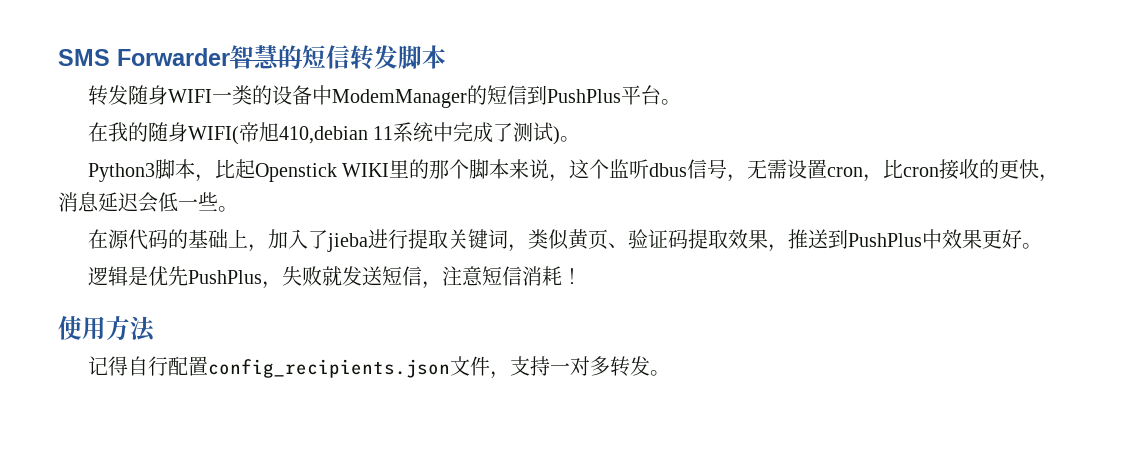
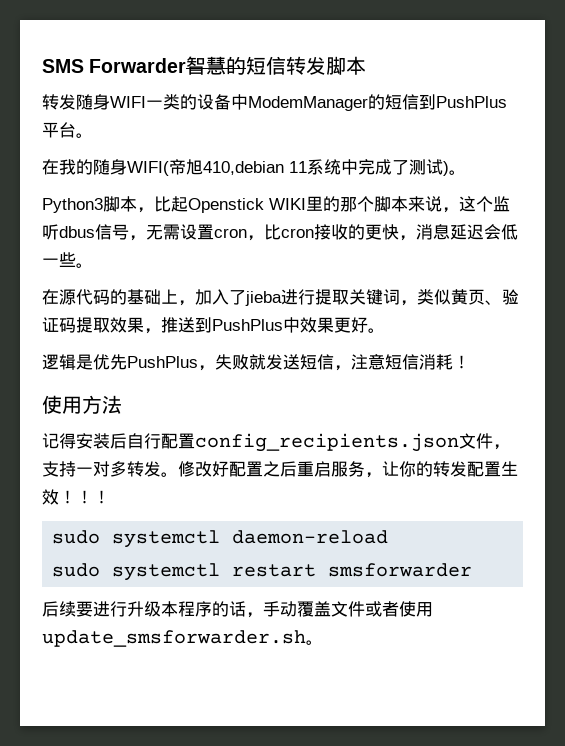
- 记得自行配置config_recipients.json文件，支持一对多转发。
+ 记得安装后自行配置config_recipients.json文件，支持一对多转发。
+ 修改好配置之后重启服务，让你的转发配置生效！！！
+ sudo systemctl daemon-reload
+ sudo systemctl restart smsforwarder
+ 后续要进行升级本程序的话，手动覆盖文件或者使用update_smsforwarder.sh。

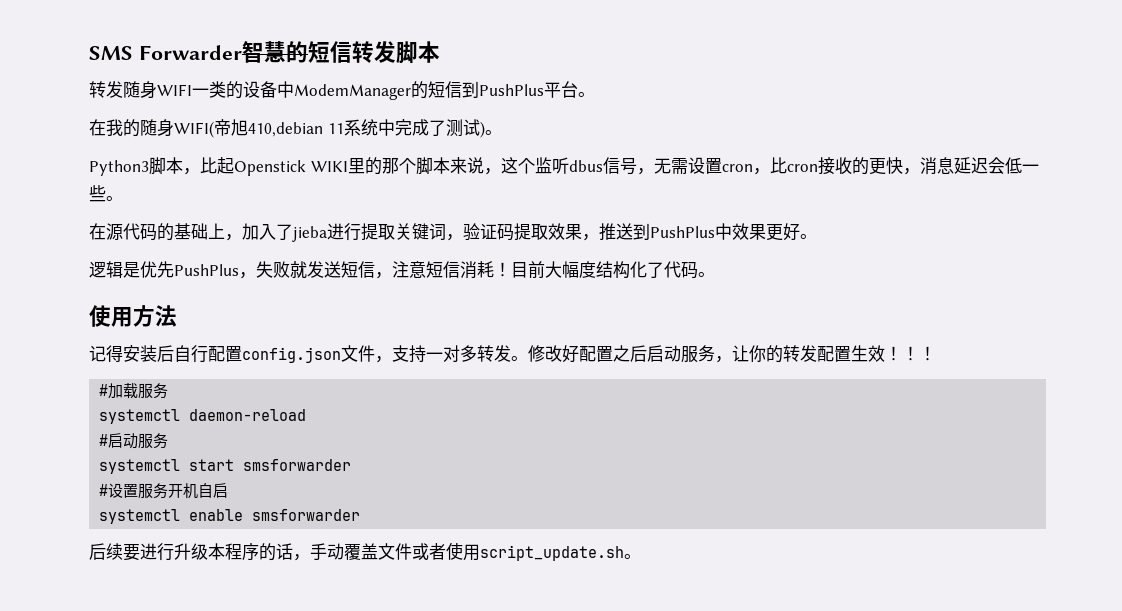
- 在源代码的基础上，加入了jieba进行提取关键词，类似黄页、验证码提取效果，推送到PushPlus中效果更好。
+ 在源代码的基础上，加入了jieba进行提取关键词，验证码提取效果，推送到PushPlus中效果更好。
+ 目前大幅度结构化了代码。
- 记得安装后自行配置config_recipients.json文件，支持一对多转发。
+ 记得安装后自行配置config.json文件，支持一对多转发。
- 修改好配置之后重启服务，让你的转发配置生效！
+ 修改好配置之后启动服务，让你的转发配置生效！
- sudo systemctl daemon-reload
+ #加载服务
+ systemctl daemon-reload
- sudo systemctl restart smsforwarder
+ #启动服务
+ systemctl start smsforwarder
+ #设置服务开机自启
+ systemctl enable smsforwarder
- 后续要进行升级本程序的话，手动覆盖文件或者使用update_smsforwarder.sh。
+ 后续要进行升级本程序的话，手动覆盖文件或者使用script_update.sh。

